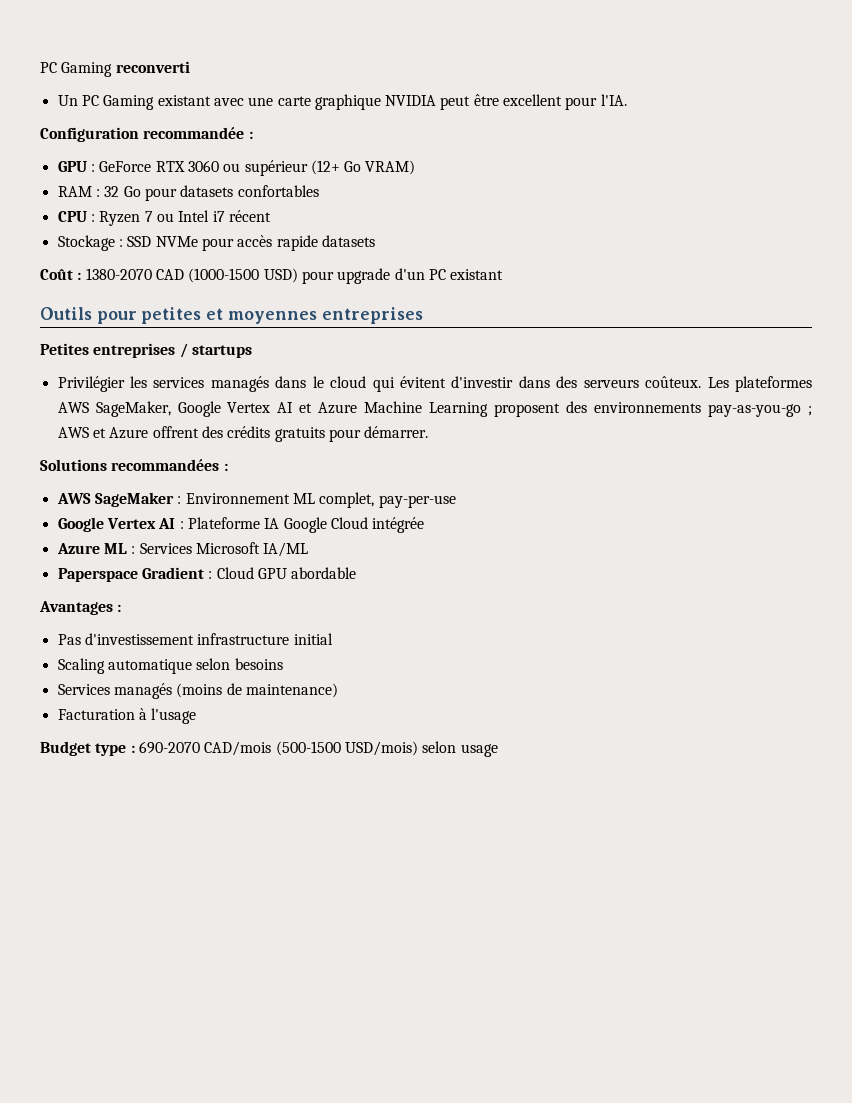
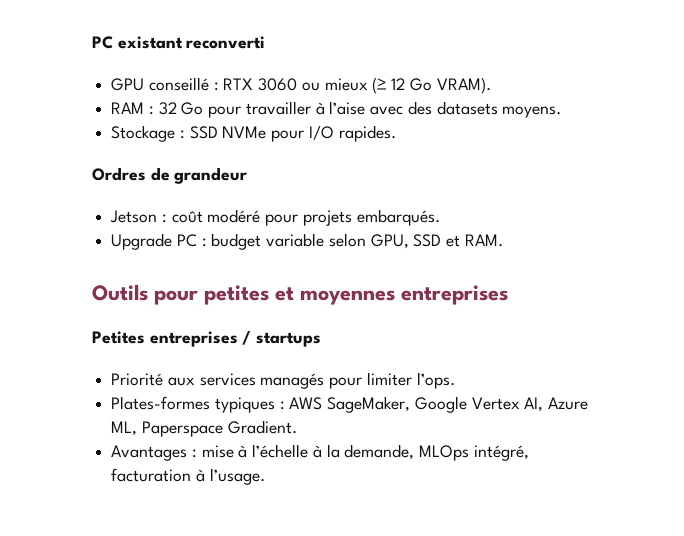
- PC Gaming reconverti
+ PC existant reconverti
- Un PC Gaming existant avec une carte graphique NVIDIA peut être excellent pour l'IA.
- Configuration recommandée :
- GPU : GeForce RTX 3060 ou supérieur (12+ Go VRAM)
+ GPU conseillé : RTX 3060 ou mieux (≥ 12 Go VRAM).
- RAM : 32 Go pour datasets confortables
- CPU : Ryzen 7 ou Intel i7 récent
+ RAM : 32 Go pour travailler à l’aise avec des datasets moyens.
- Stockage : SSD NVMe pour accès rapide datasets
- Coût : 1380-2070 CAD (1000-1500 USD) pour upgrade d'un PC existant
+ Stockage : SSD NVMe pour I/O rapides.
+ Ordres de grandeur
+ Jetson : coût modéré pour projets embarqués.
+ Upgrade PC : budget variable selon GPU, SSD et RAM.
- Privilégier les services managés dans le cloud qui évitent d'investir dans des serveurs coûteux. Les plateformes AWS SageMaker, Google Vertex AI et Azure Machine Learning proposent des environnements pay-as-you-go ; AWS et Azure offrent des crédits gratuits pour démarrer.
- Solutions recommandées :
- AWS SageMaker : Environnement ML complet, pay-per-use
- Google Vertex AI : Plateforme IA Google Cloud intégrée
- Azure ML : Services Microsoft IA/ML
- Paperspace Gradient : Cloud GPU abordable
- Avantages :
- Pas d'investissement infrastructure initial
- Scaling automatique selon besoins
- Services managés (moins de maintenance)
- Facturation à l'usage
- Budget type : 690-2070 CAD/mois (500-1500 USD/mois) selon usage
+ Priorité aux services managés pour limiter l’ops.
+ Plates-formes typiques : AWS SageMaker, Google Vertex AI, Azure ML, Paperspace Gradient.
+ Avantages : mise à l’échelle à la demande, MLOps intégré, facturation à l’usage.

